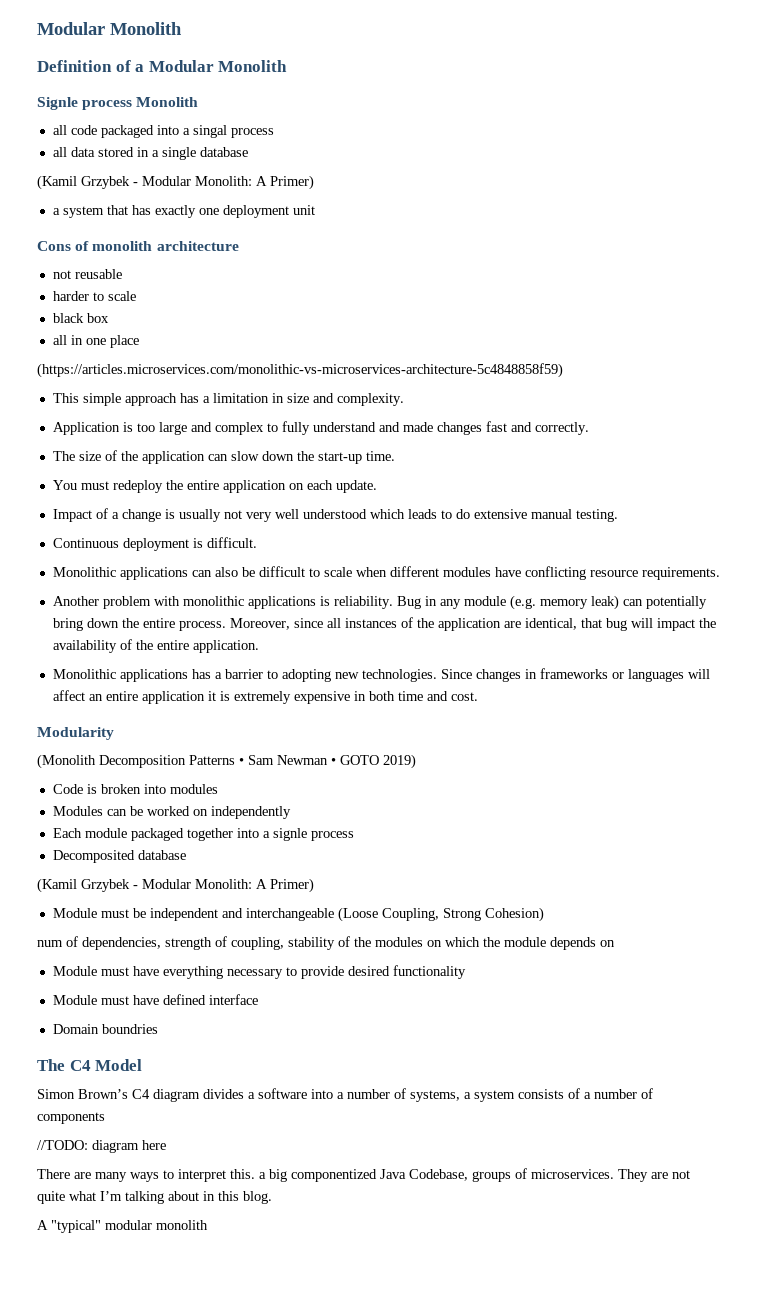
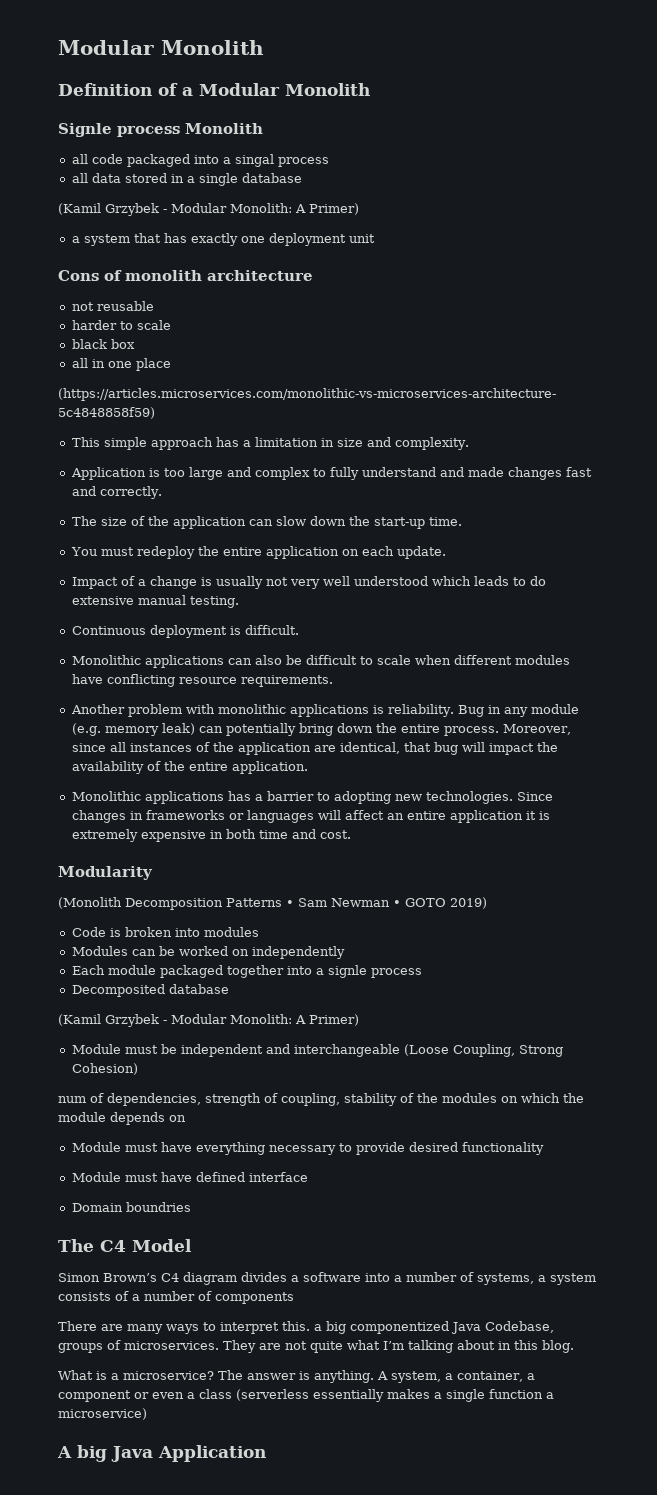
- //TODO: diagram here
- A "typical" modular monolith
+ What is a microservice? The answer is anything. A system, a container, a component or even a class (serverless essentially makes a single function a microservice)
+ A big Java Application

